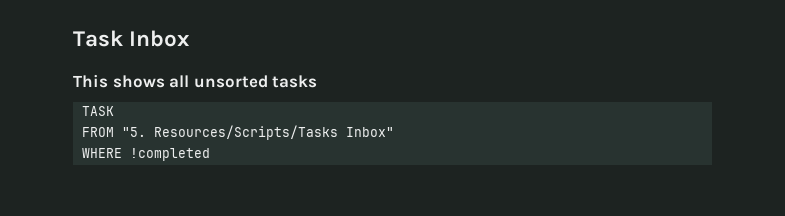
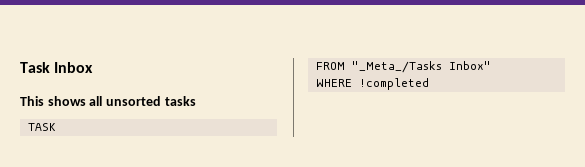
- FROM "5. Resources/Scripts/Tasks Inbox"
+ FROM "_Meta_/Tasks Inbox"

